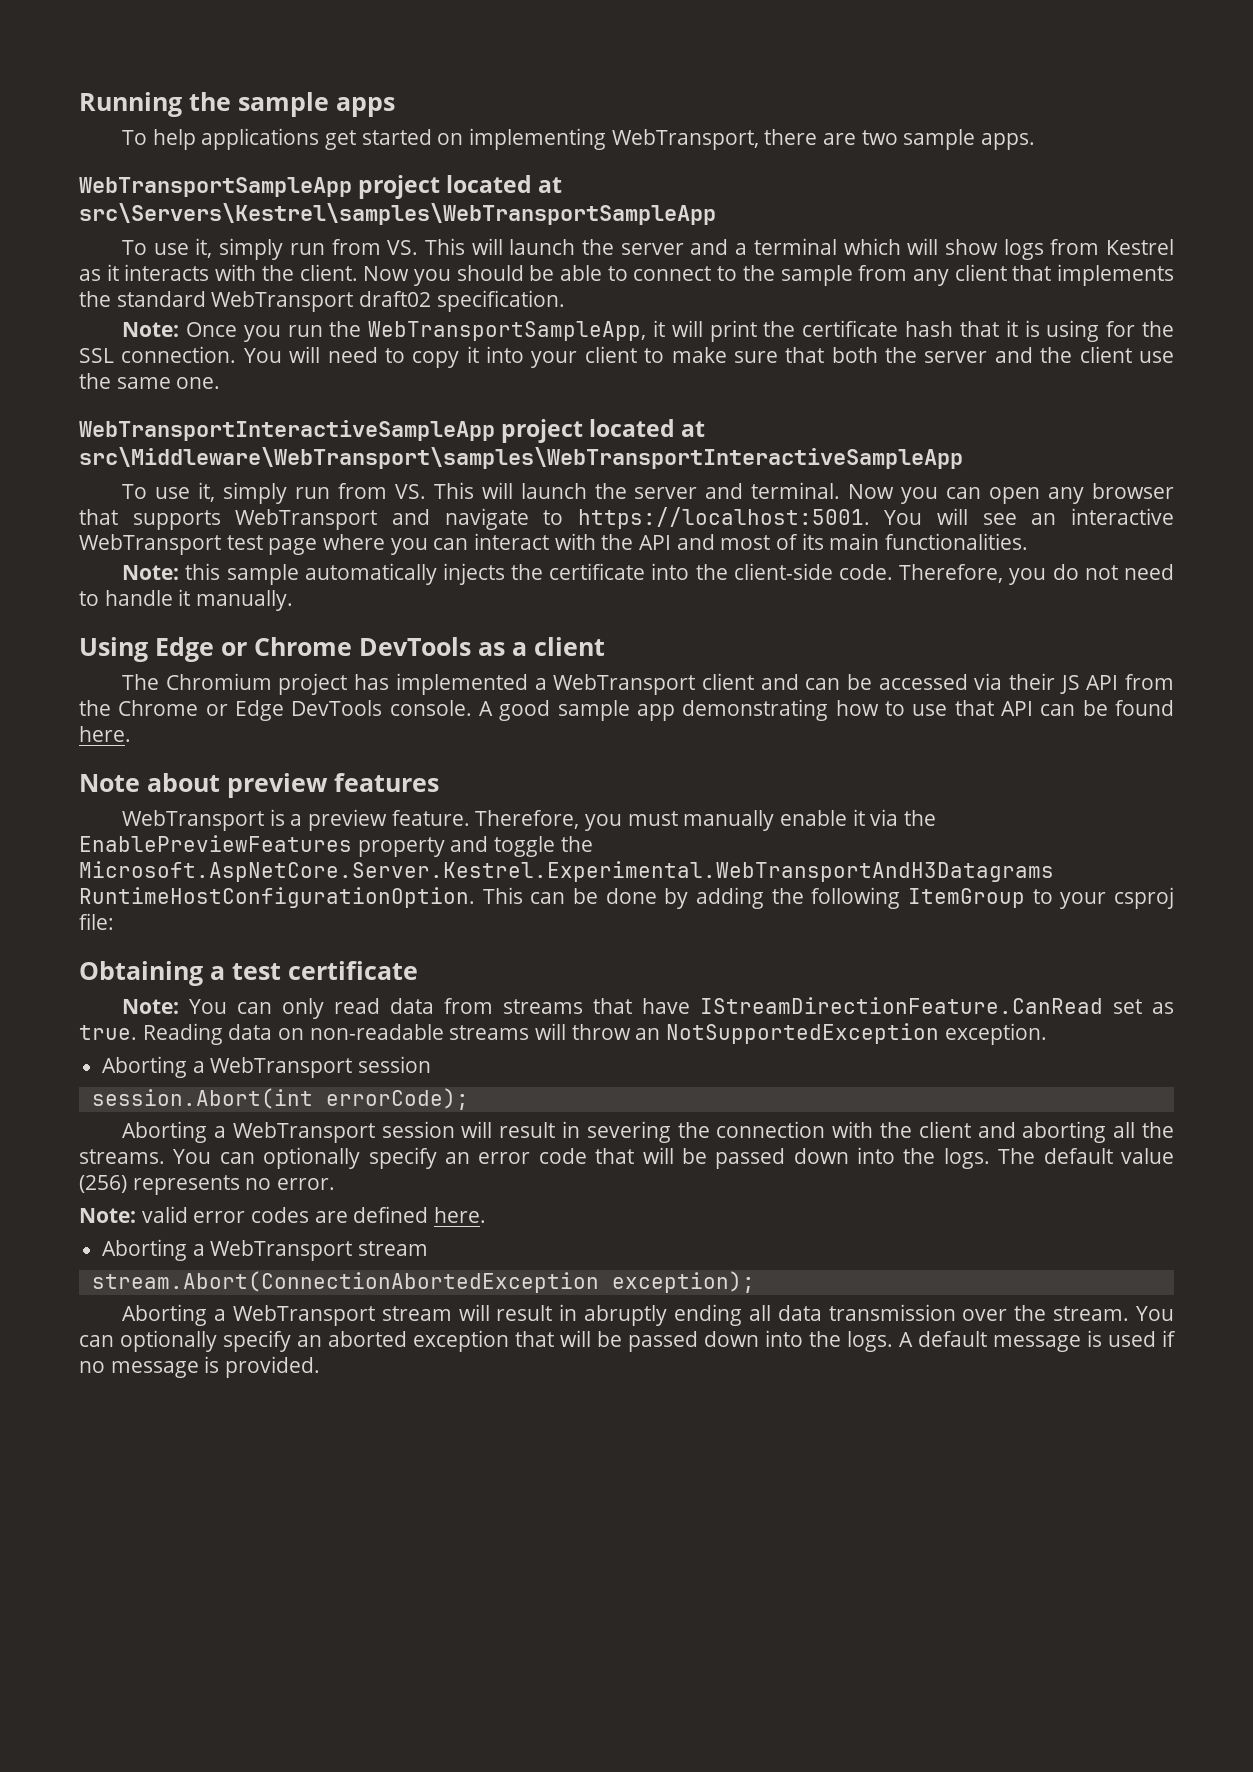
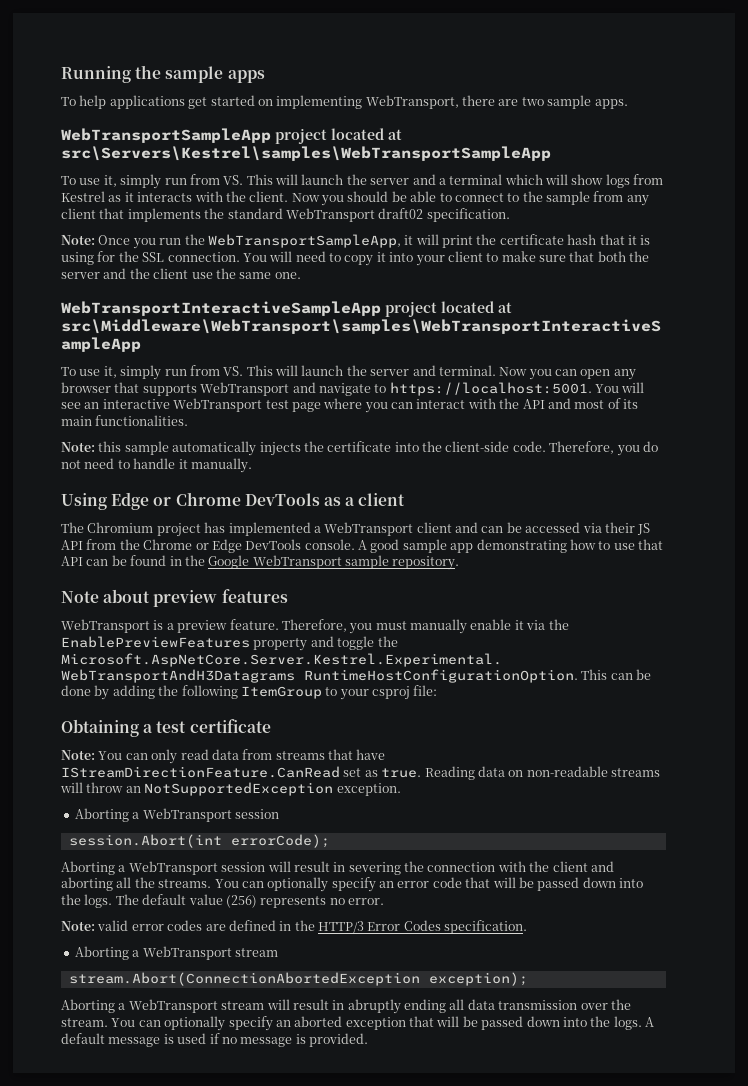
- A good sample app demonstrating how to use that API can be found here.
+ A good sample app demonstrating how to use that API can be found in the Google WebTransport sample repository.
- Note: valid error codes are defined here.
+ Note: valid error codes are defined in the HTTP/3 Error Codes specification.

